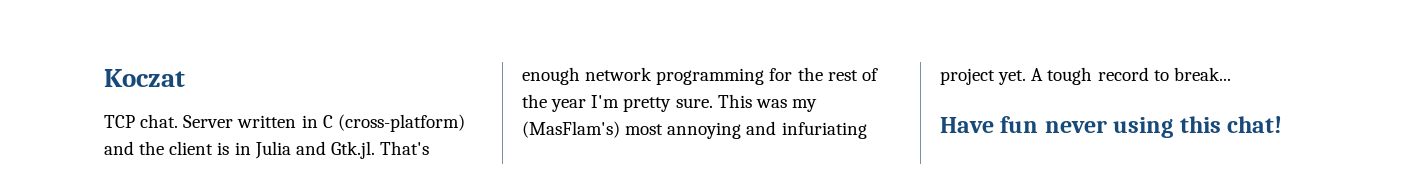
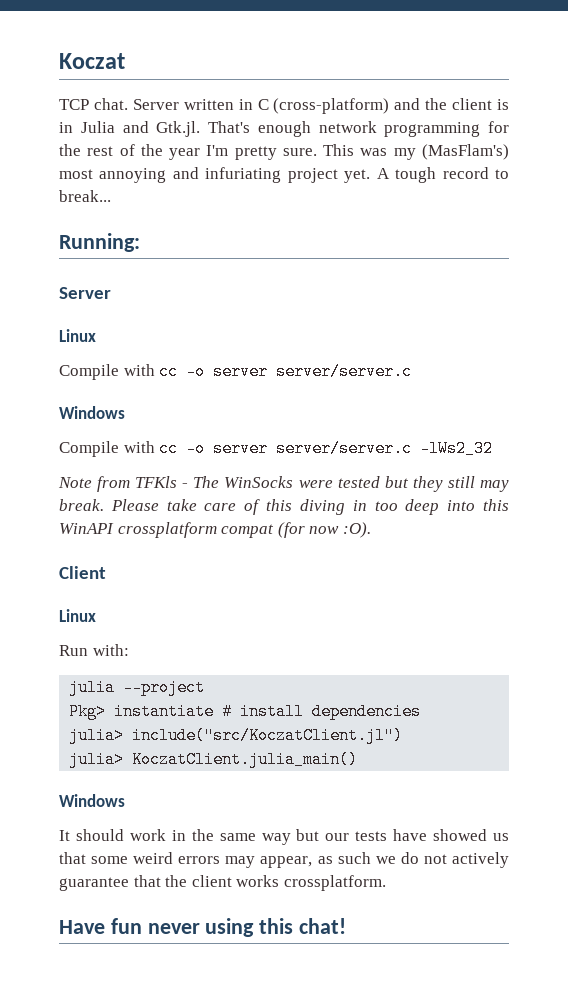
+ Running:
+ Server
+ Linux
+ Compile with cc -o server server/server.c
+ Windows
+ Compile with cc -o server server/server.c -lWs2_32
+ Note from TFKls - The WinSocks were tested but they still may break. Please take care of this diving in too deep into this WinAPI crossplatform compat (for now :O).
+ Client
+ Linux
+ Run with:
+ julia --project
+ Pkg> instantiate # install dependencies
+ julia> include("src/KoczatClient.jl")
+ julia> KoczatClient.julia_main()
+ Windows
+ It should work in the same way but our tests have showed us that some weird errors may appear, as such we do not actively guarantee that the client works crossplatform.

